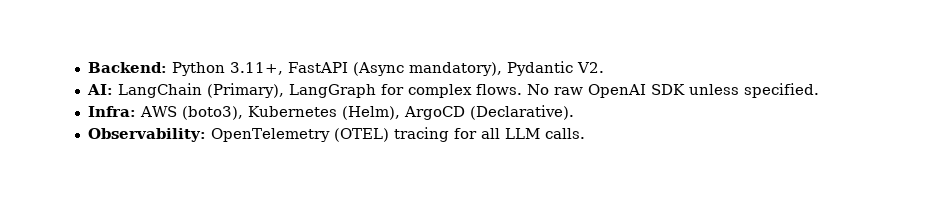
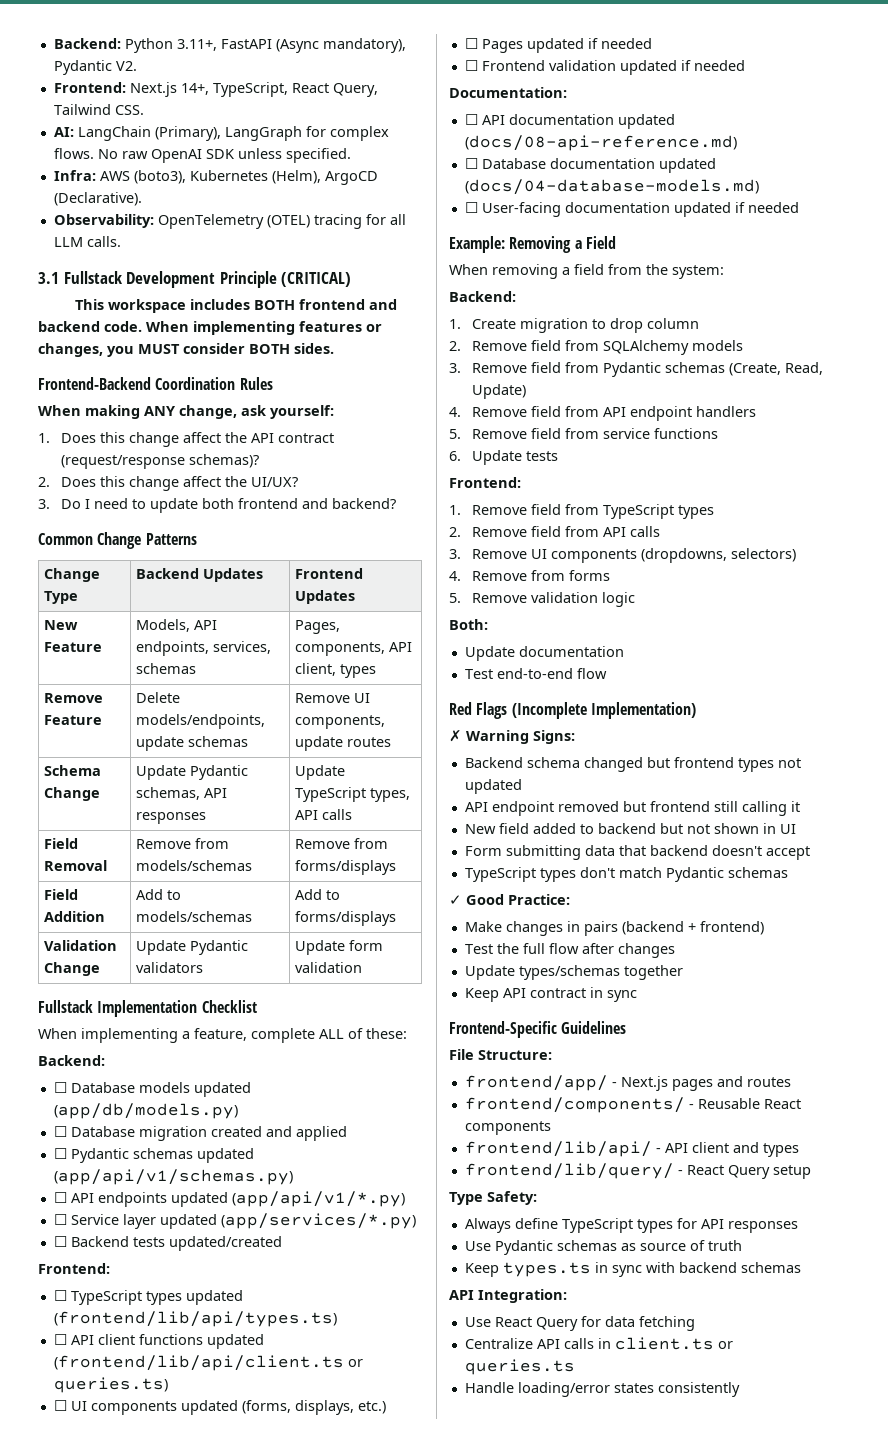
+ Frontend: Next.js 14+, TypeScript, React Query, Tailwind CSS.
+ 3.1 Fullstack Development Principle (CRITICAL)
+ This workspace includes BOTH frontend and backend code. When implementing features or changes, you MUST consider BOTH sides.
+ Frontend-Backend Coordination Rules
+ When making ANY change, ask yourself:
+ 1. Does this change affect the API contract (request/response schemas)?
+ 2. Does this change affect the UI/UX?
+ 3. Do I need to update both frontend and backend?
+ Common Change Patterns
+ Change Type | Backend Updates | Frontend Updates
+ New Feature | Models, API endpoints, services, schemas | Pages, components, API client, types
+ Remove Feature | Delete models/endpoints, update schemas | Remove UI components, update routes
+ Schema Change | Update Pydantic schemas, API responses | Update TypeScript types, API calls
+ Field Removal | Remove from models/schemas | Remove from forms/displays
+ Field Addition | Add to models/schemas | Add to forms/displays
+ Validation Change | Update Pydantic validators | Update form validation
+ Fullstack Implementation Checklist
+ When implementing a feature, complete ALL of these:
+ Backend:
+ ☐ Database models updated (app/db/models.py)
+ ☐ Database migration created and applied
+ ☐ Pydantic schemas updated (app/api/v1/schemas.py)
+ ☐ API endpoints updated (app/api/v1/*.py)
+ ☐ Service layer updated (app/services/*.py)
+ ☐ Backend tests updated/created
+ Frontend:
+ ☐ TypeScript types updated (frontend/lib/api/types.ts)
+ ☐ API client functions updated (frontend/lib/api/client.ts or queries.ts)
+ ☐ UI components updated (forms, displays, etc.)
+ ☐ Pages updated if needed
+ ☐ Frontend validation updated if needed
+ Documentation:
+ ☐ API documentation updated (docs/08-api-reference.md)
+ ☐ Database documentation updated (docs/04-database-models.md)
+ ☐ User-facing documentation updated if needed
+ Example: Removing a Field
+ When removing a field from the system:
+ Backend:
+ 1. Create migration to drop column
+ 2. Remove field from SQLAlchemy models
+ 3. Remove field from Pydantic schemas (Create, Read, Update)
+ 4. Remove field from API endpoint handlers
+ 5. Remove field from service functions
+ 6. Update tests
+ Frontend:
+ 1. Remove field from TypeScript types
+ 2. Remove field from API calls
+ 3. Remove UI components (dropdowns, selectors)
+ 4. Remove from forms
+ 5. Remove validation logic
+ Both:
+ Update documentation
+ Test end-to-end flow
+ Red Flags (Incomplete Implementation)
+ ✗ Warning Signs:
+ Backend schema changed but frontend types not updated
+ API endpoint removed but frontend still calling it
+ New field added to backend but not shown in UI
+ Form submitting data that backend doesn't accept
+ TypeScript types don't match Pydantic schemas
+ ✓ Good Practice:
+ Make changes in pairs (backend + frontend)
+ Test the full flow after changes
+ Update types/schemas together
+ Keep API contract in sync
+ Frontend-Specific Guidelines
+ File Structure:
+ frontend/app/ - Next.js pages and routes
+ frontend/components/ - Reusable React components
+ frontend/lib/api/ - API client and types
+ frontend/lib/query/ - React Query setup
+ Type Safety:
+ Always define TypeScript types for API responses
+ Use Pydantic schemas as source of truth
+ Keep types.ts in sync with backend schemas
+ API Integration:
+ Use React Query for data fetching
+ Centralize API calls in client.ts or queries.ts
+ Handle loading/error states consistently

